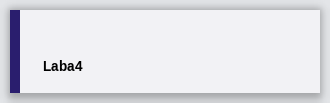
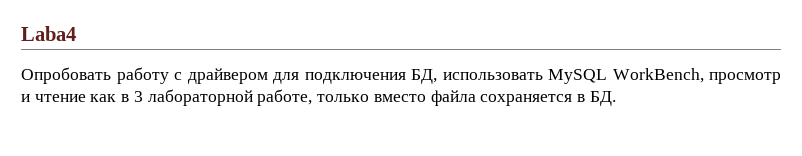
+ Опробовать работу с драйвером для подключения БД, использовать MySQL WorkBench, просмотр и чтение как в 3 лабораторной работе, только вместо файла сохраняется в БД.

